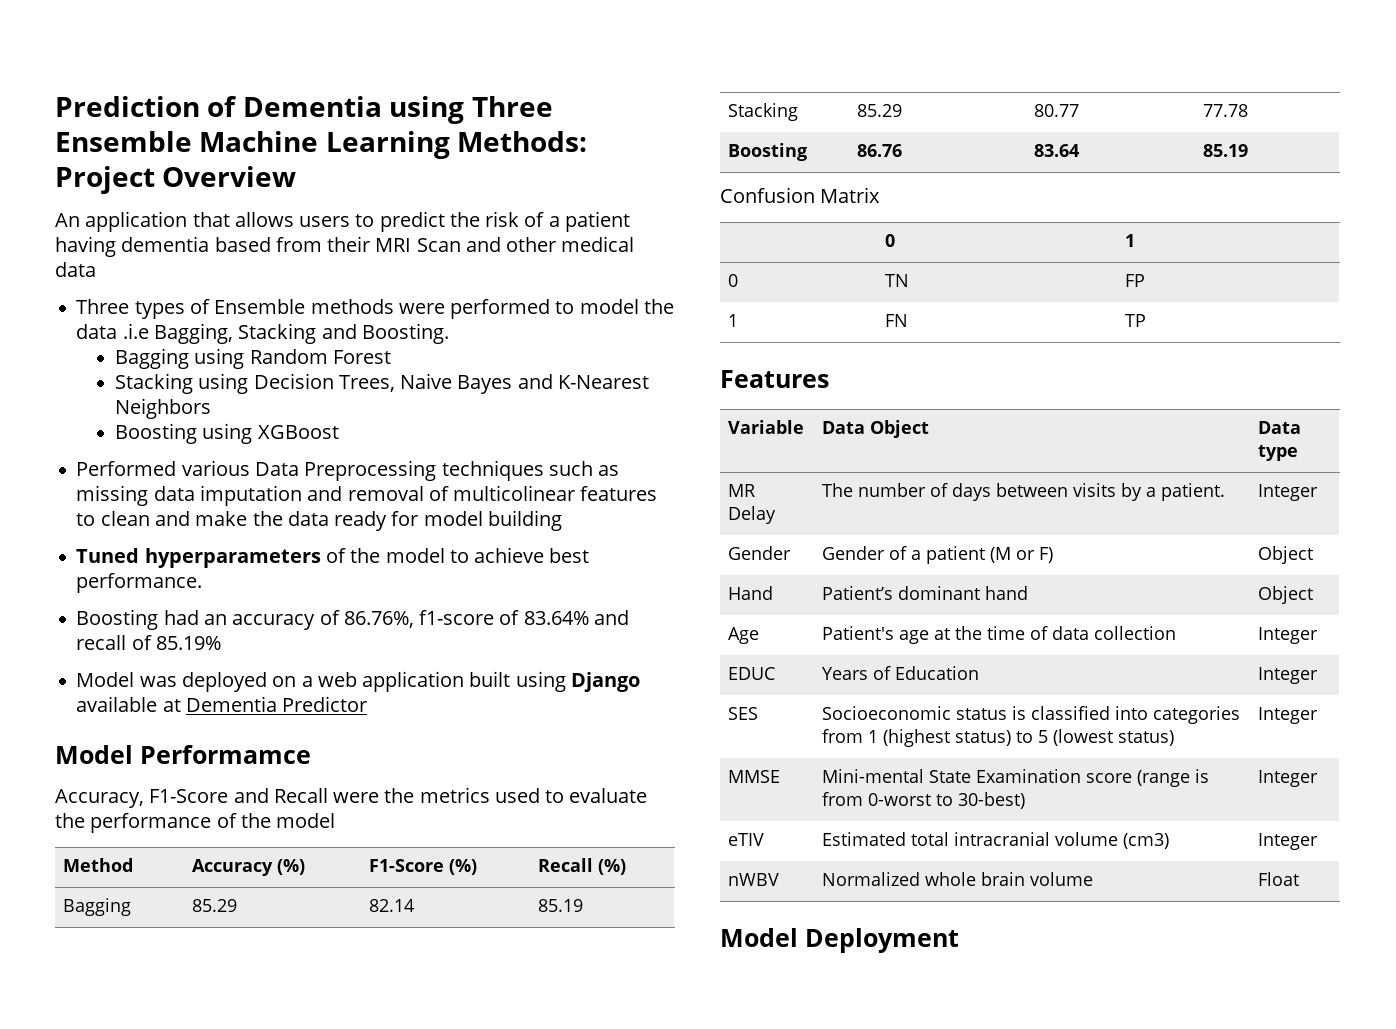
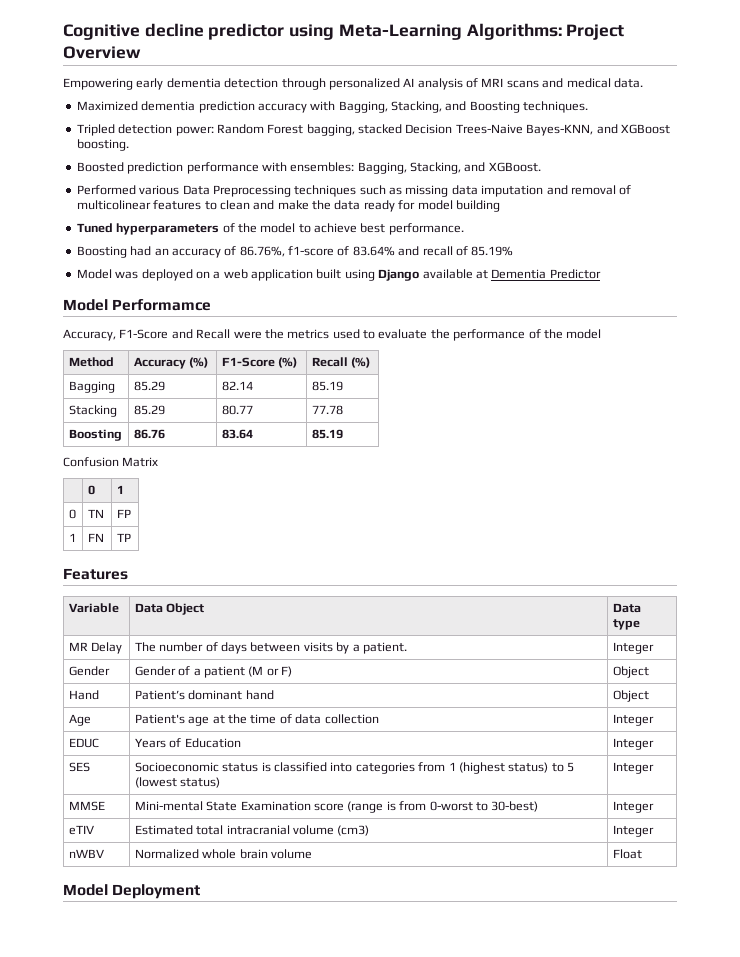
- Prediction of Dementia using Three Ensemble Machine Learning Methods: Project Overview
- An application that allows users to predict the risk of a patient having dementia based from their MRI Scan and other medical data
- Three types of Ensemble methods were performed to model the data .i.e Bagging, Stacking and Boosting.
- Bagging using Random Forest
- Stacking using Decision Trees, Naive Bayes and K-Nearest Neighbors
- Boosting using XGBoost
+ Cognitive decline predictor using Meta-Learning Algorithms: Project Overview
+ Empowering early dementia detection through personalized AI analysis of MRI scans and medical data.
+ Maximized dementia prediction accuracy with Bagging, Stacking, and Boosting techniques.
+ Tripled detection power: Random Forest bagging, stacked Decision Trees-Naive Bayes-KNN, and XGBoost boosting.
+ Boosted prediction performance with ensembles: Bagging, Stacking, and XGBoost.

